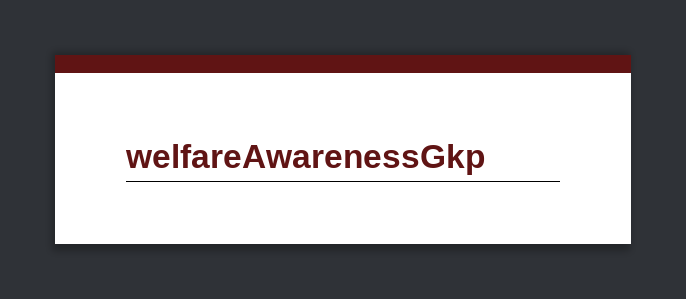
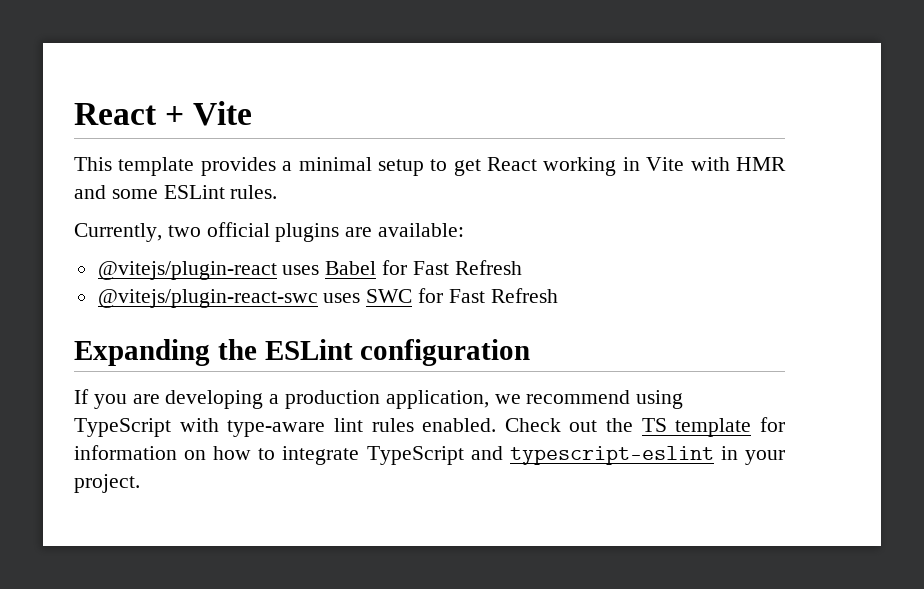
- welfareAwarenessGkp
+ React + Vite
+ This template provides a minimal setup to get React working in Vite with HMR and some ESLint rules.
+ Currently, two official plugins are available:
+ @vitejs/plugin-react uses Babel for Fast Refresh
+ @vitejs/plugin-react-swc uses SWC for Fast Refresh
+ Expanding the ESLint configuration
+ If you are developing a production application, we recommend using TypeScript with type-aware lint rules enabled. Check out the TS template for information on how to integrate TypeScript and typescript-eslint in your project.

